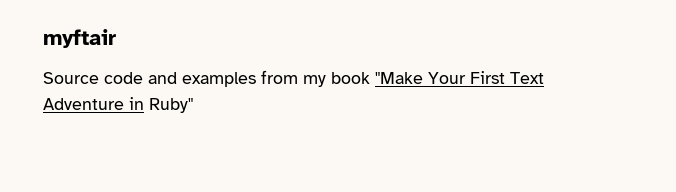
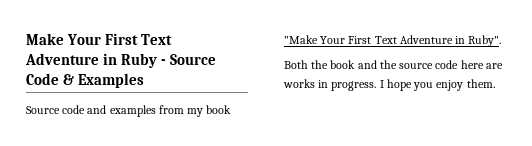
- myftair
+ Make Your First Text Adventure in Ruby - Source Code & Examples
- Source code and examples from my book "Make Your First Text Adventure in Ruby"
+ Source code and examples from my book "Make Your First Text Adventure in Ruby".
+ Both the book and the source code here are works in progress. I hope you enjoy them.

